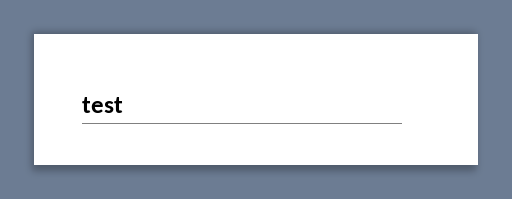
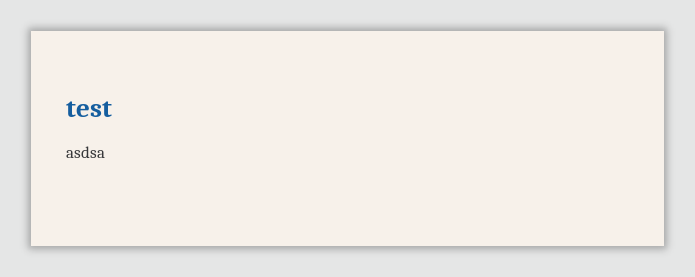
+ asdsa

